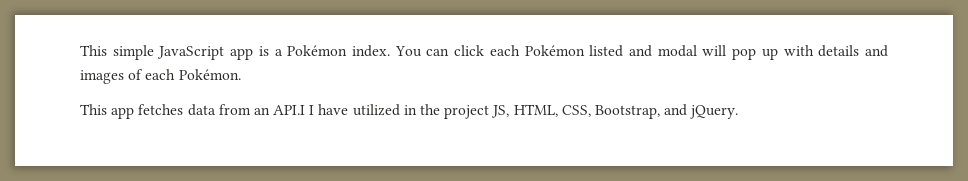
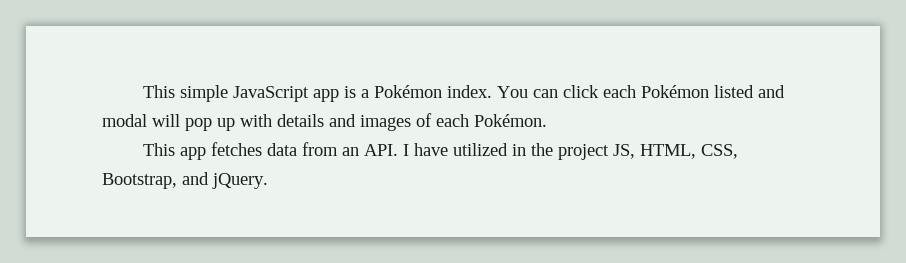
- This app fetches data from an API.I I have utilized in the project JS, HTML, CSS, Bootstrap, and jQuery.
+ This app fetches data from an API. I have utilized in the project JS, HTML, CSS, Bootstrap, and jQuery.

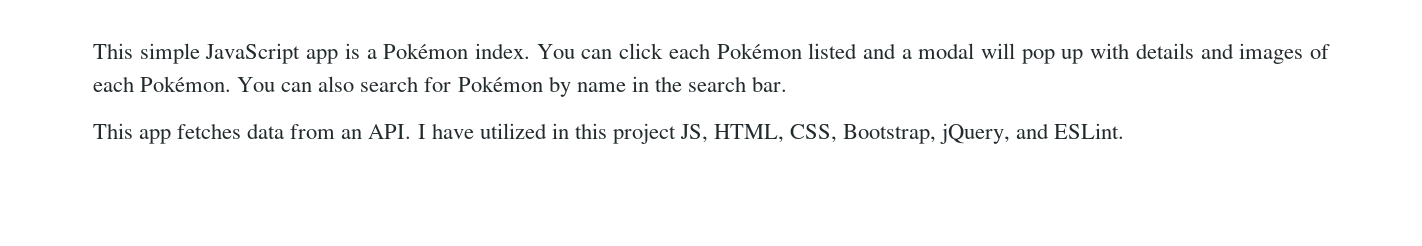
- You can click each Pokémon listed and modal will pop up with details and images of each Pokémon.
+ You can click each Pokémon listed and a modal will pop up with details and images of each Pokémon. You can also search for Pokémon by name in the search bar.
- This app fetches data from an API. I have utilized in the project JS, HTML, CSS, Bootstrap, and jQuery.
+ This app fetches data from an API. I have utilized in this project JS, HTML, CSS, Bootstrap, jQuery, and ESLint.

